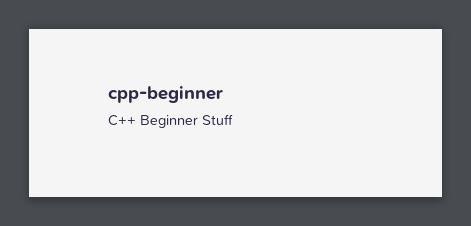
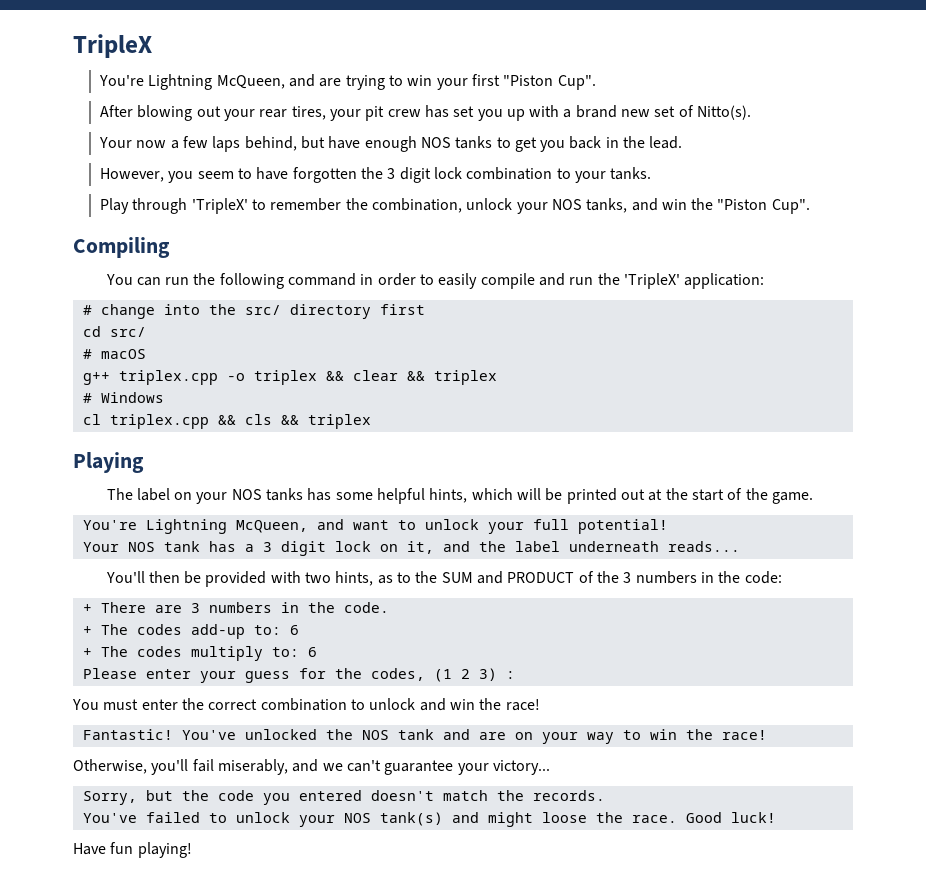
- cpp-beginner
- C++ Beginner Stuff
+ TripleX
+ You're Lightning McQueen, and are trying to win your first "Piston Cup".
+ After blowing out your rear tires, your pit crew has set you up with a brand new set of Nitto(s).
+ Your now a few laps behind, but have enough NOS tanks to get you back in the lead.
+ However, you seem to have forgotten the 3 digit lock combination to your tanks.
+ Play through 'TripleX' to remember the combination, unlock your NOS tanks, and win the "Piston Cup".
+ Compiling
+ You can run the following command in order to easily compile and run the 'TripleX' application:
+ # change into the src/ directory first
+ cd src/
+ # macOS
+ g++ triplex.cpp -o triplex && clear && triplex
+ # Windows
+ cl triplex.cpp && cls && triplex
+ Playing
+ The label on your NOS tanks has some helpful hints, which will be printed out at the start of the game.
+ You're Lightning McQueen, and want to unlock your full potential!
+ Your NOS tank has a 3 digit lock on it, and the label underneath reads...
+ You'll then be provided with two hints, as to the SUM and PRODUCT of the 3 numbers in the code:
+ + There are 3 numbers in the code.
+ + The codes add-up to: 6
+ + The codes multiply to: 6
+ Please enter your guess for the codes, (1 2 3) :
+ You must enter the correct combination to unlock and win the race!
+ Fantastic! You've unlocked the NOS tank and are on your way to win the race!
+ Otherwise, you'll fail miserably, and we can't guarantee your victory...
+ Sorry, but the code you entered doesn't match the records.
+ You've failed to unlock your NOS tank(s) and might loose the race. Good luck!
+ Have fun playing!

